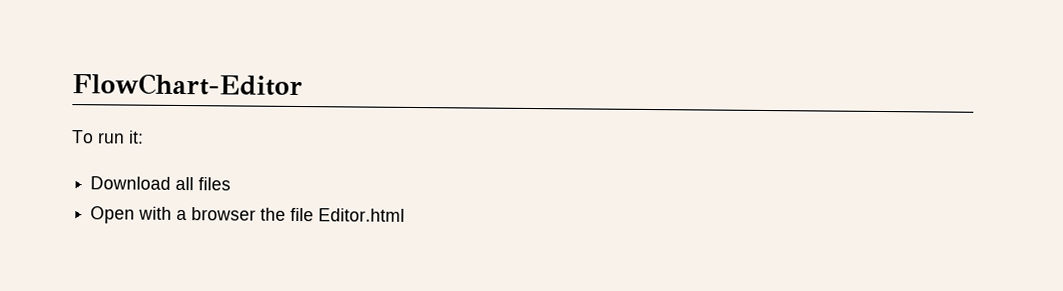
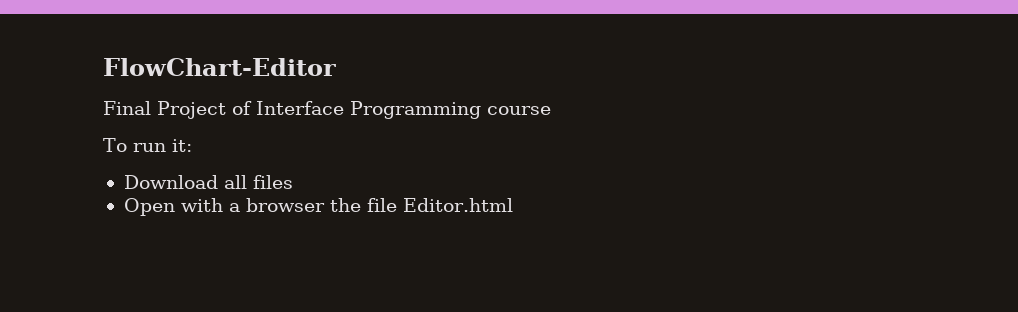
+ Final Project of Interface Programming course

